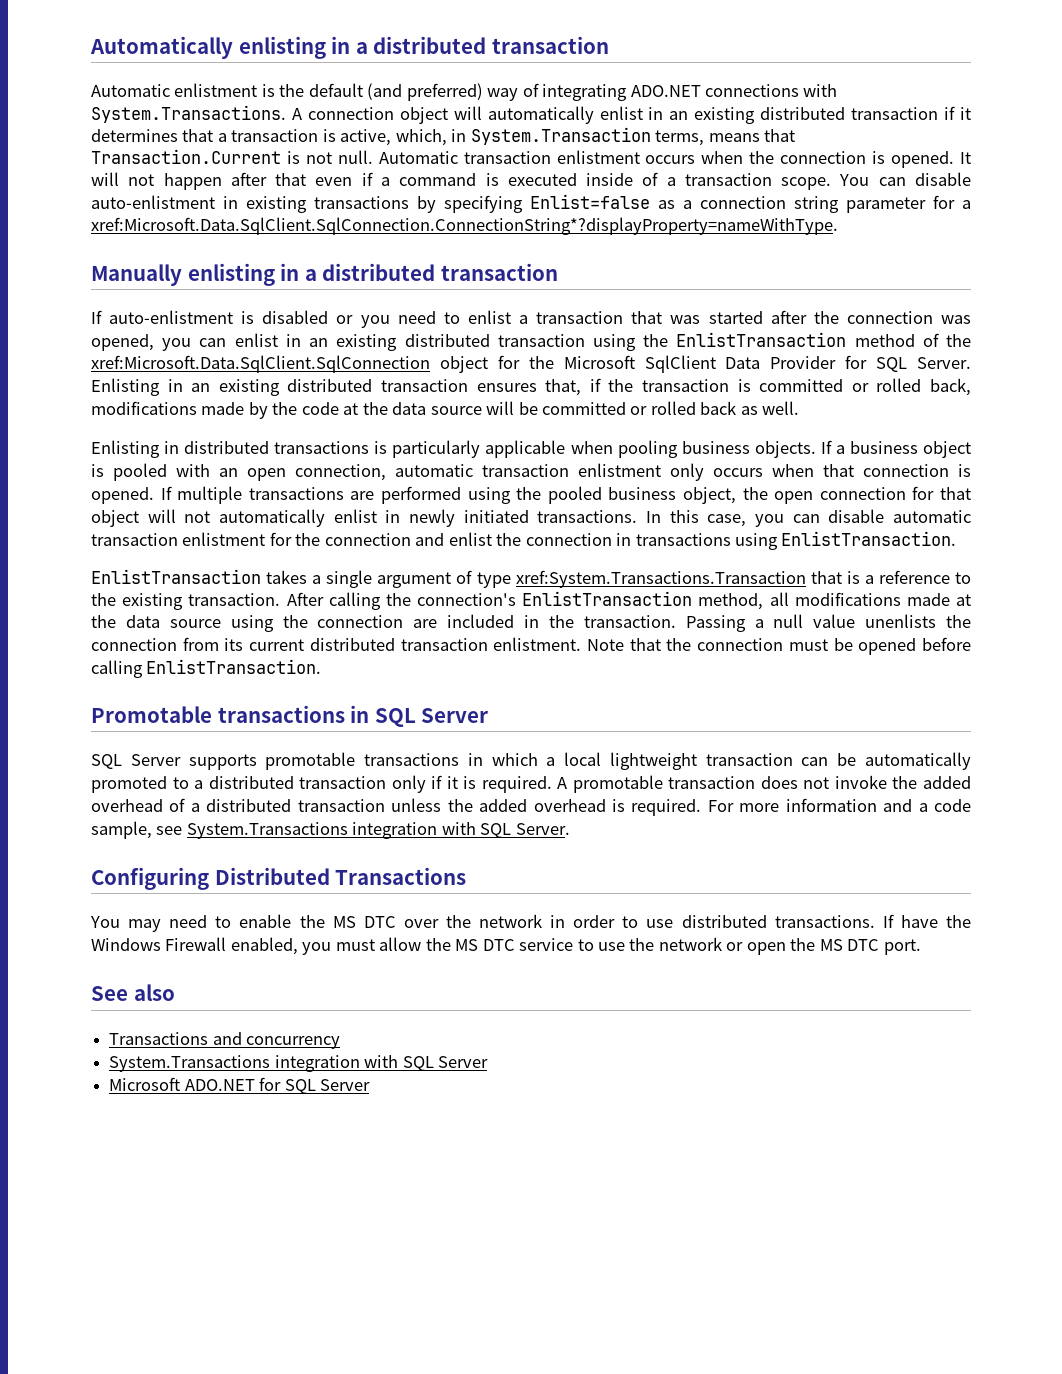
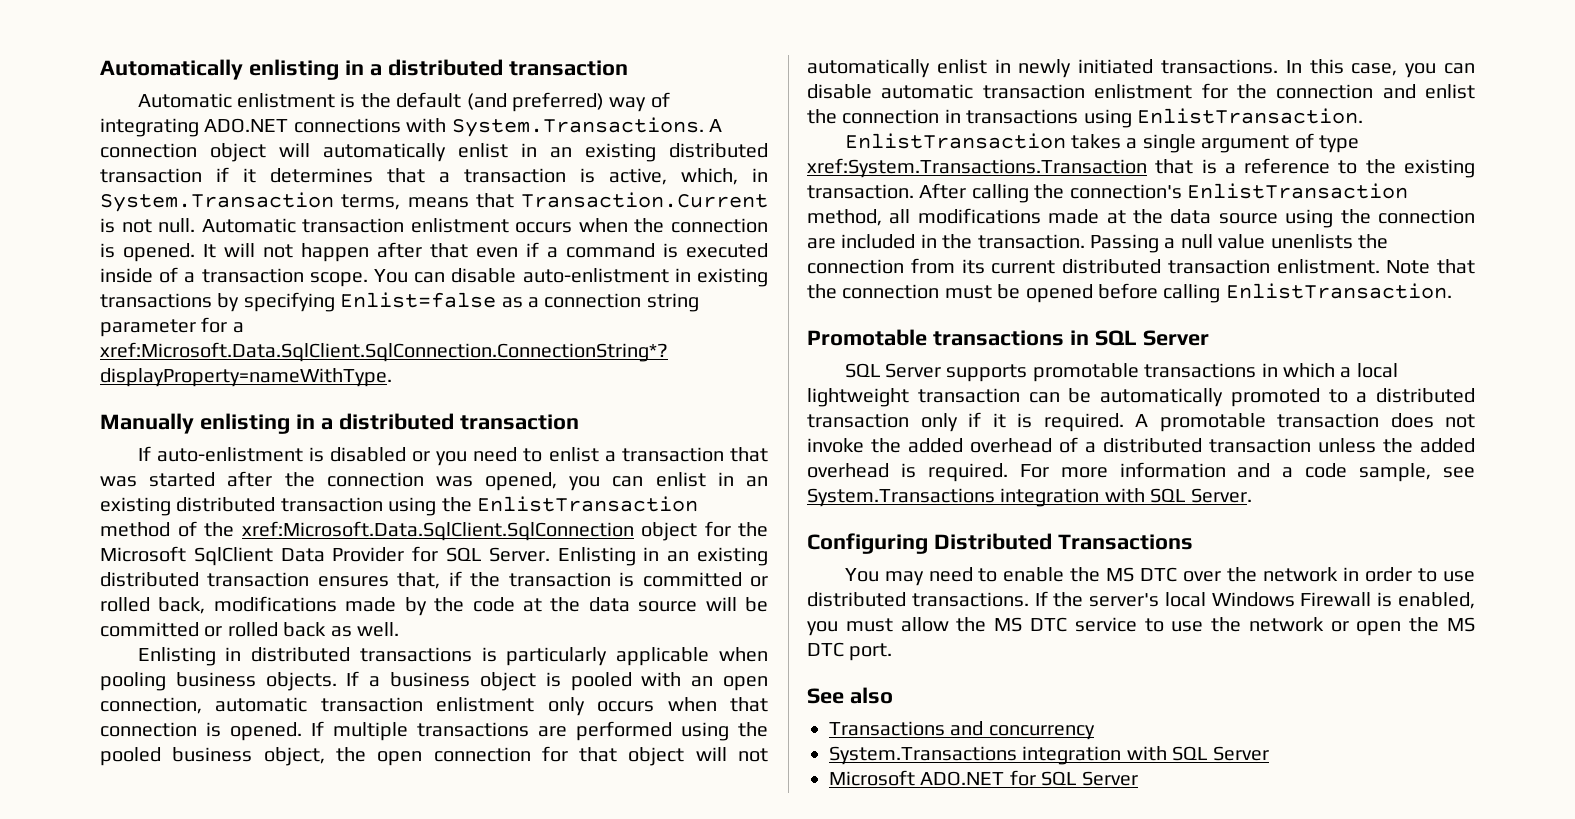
- If have the Windows Firewall enabled, you must allow the MS DTC service to use the network or open the MS DTC port.
+ If the server's local Windows Firewall is enabled, you must allow the MS DTC service to use the network or open the MS DTC port.

